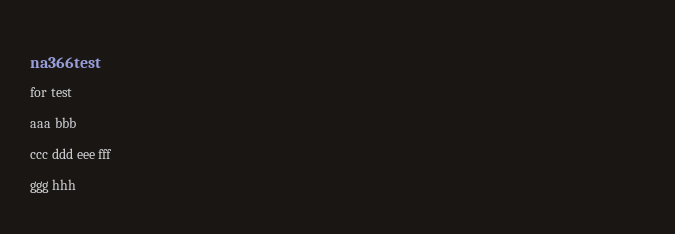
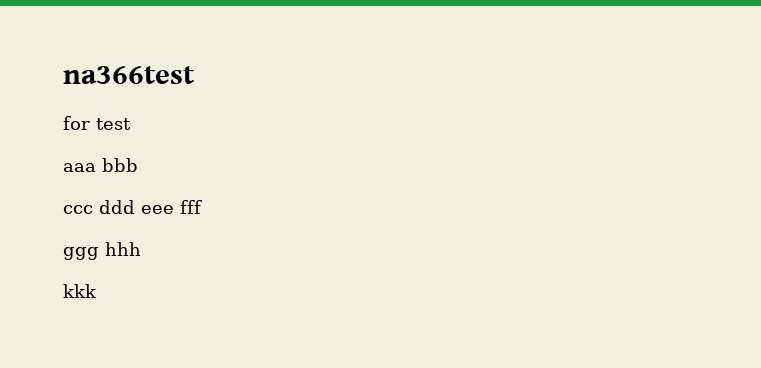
+ kkk

